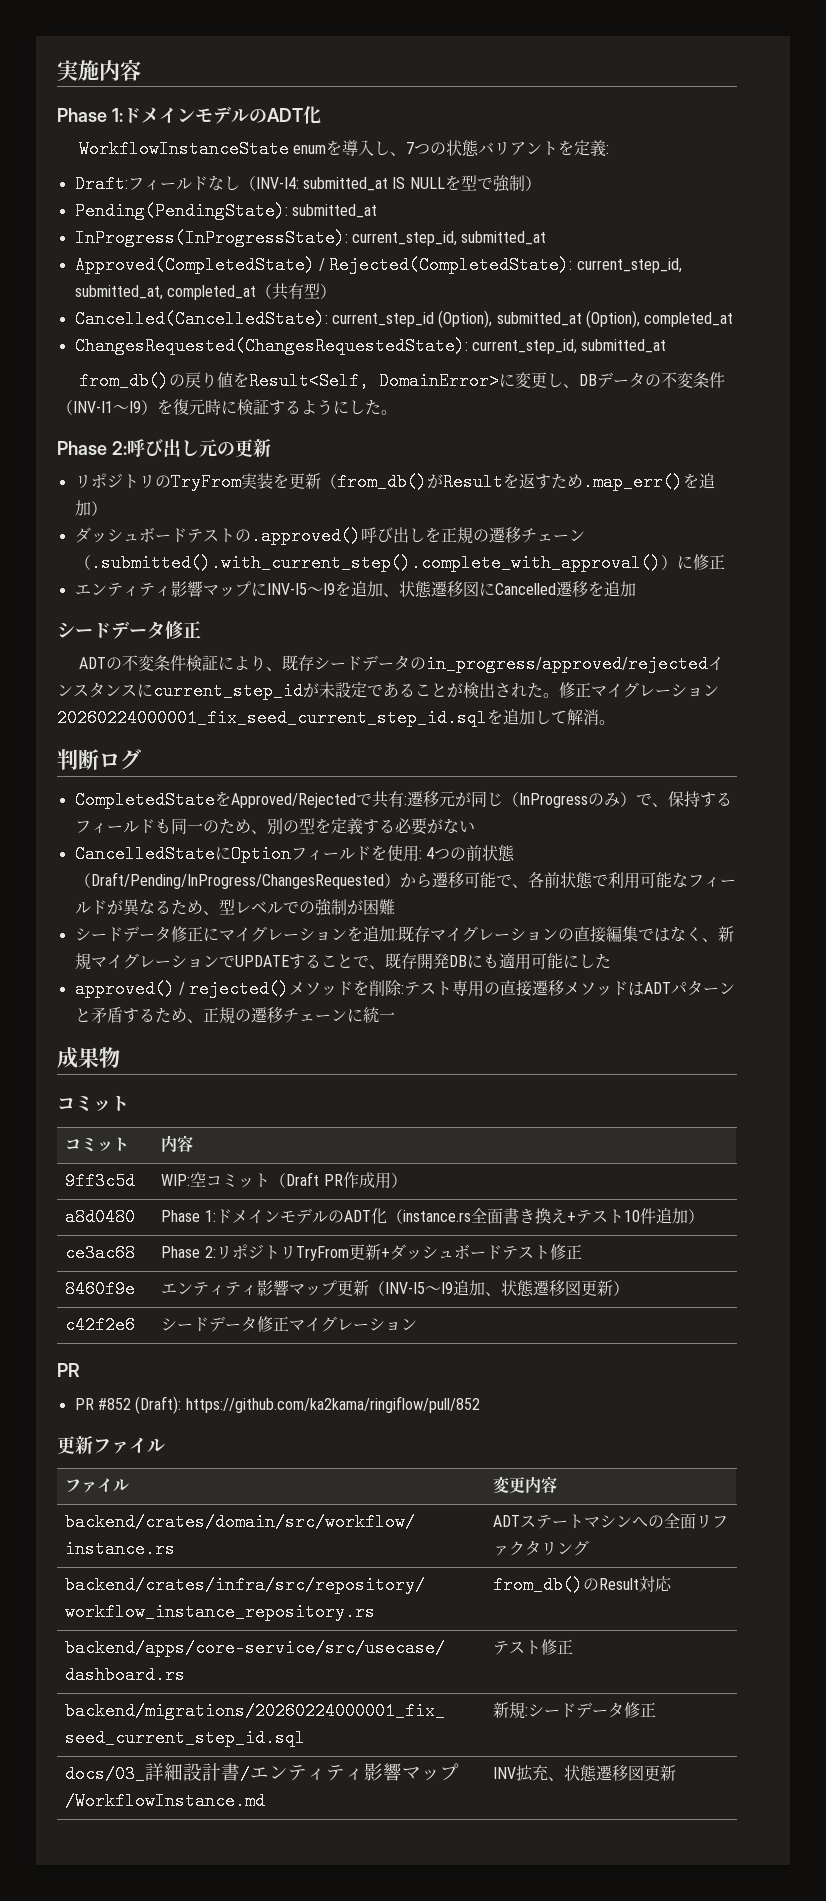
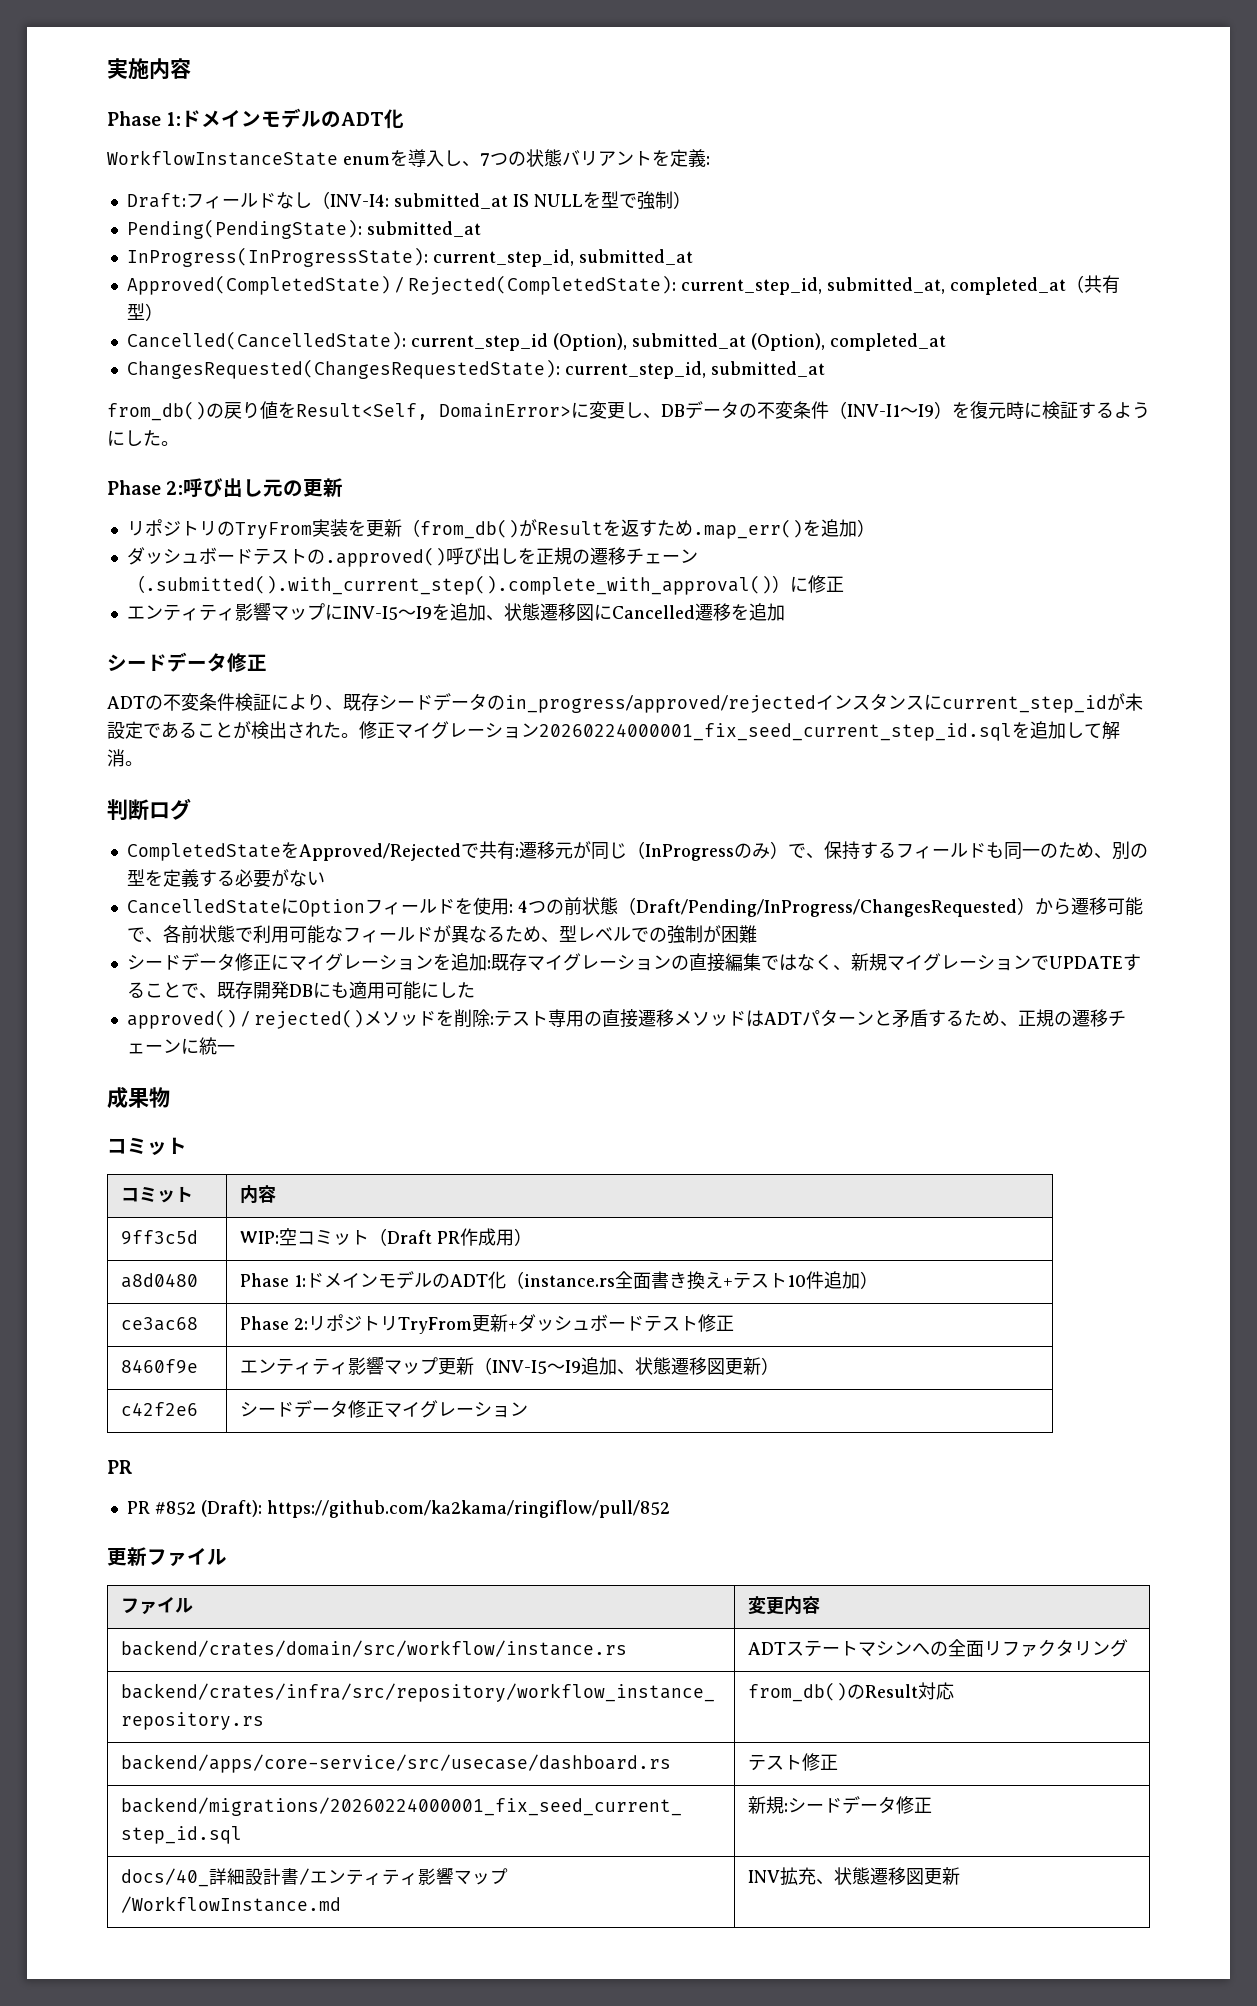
- docs/03_詳細設計書/エンティティ影響マップ/WorkflowInstance.md | INV拡充、状態遷移図更新
+ docs/40_詳細設計書/エンティティ影響マップ/WorkflowInstance.md | INV拡充、状態遷移図更新

